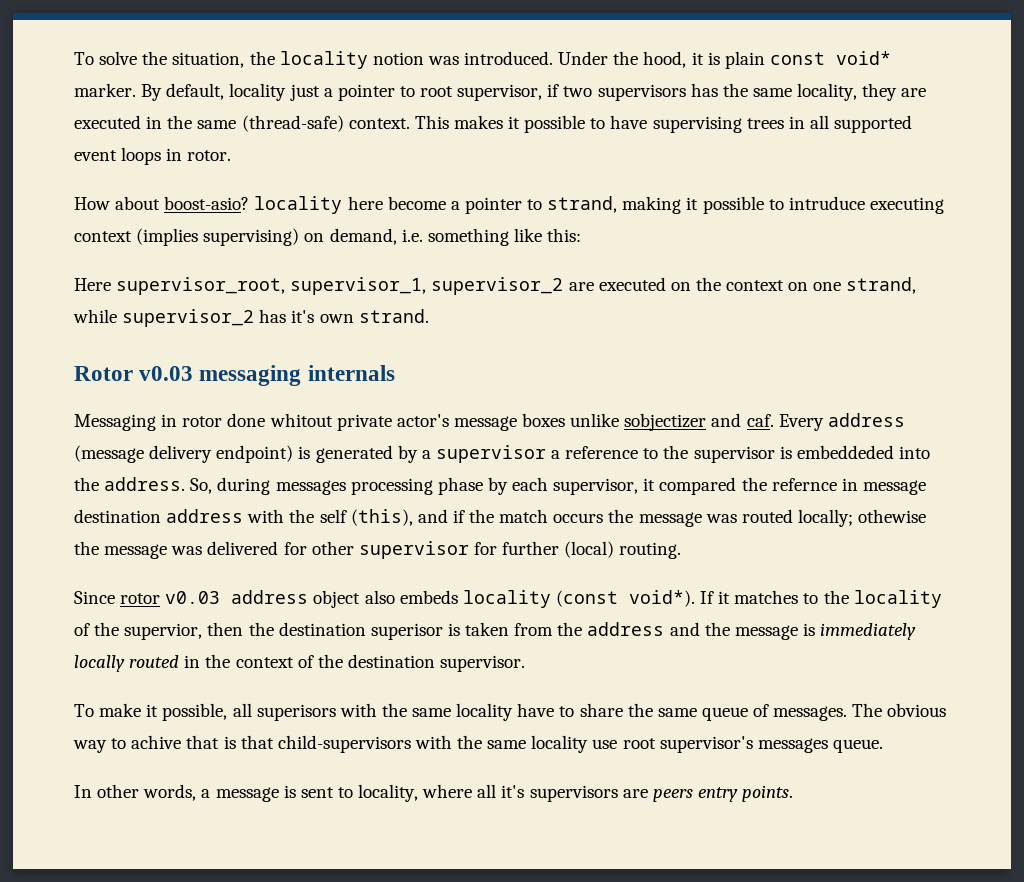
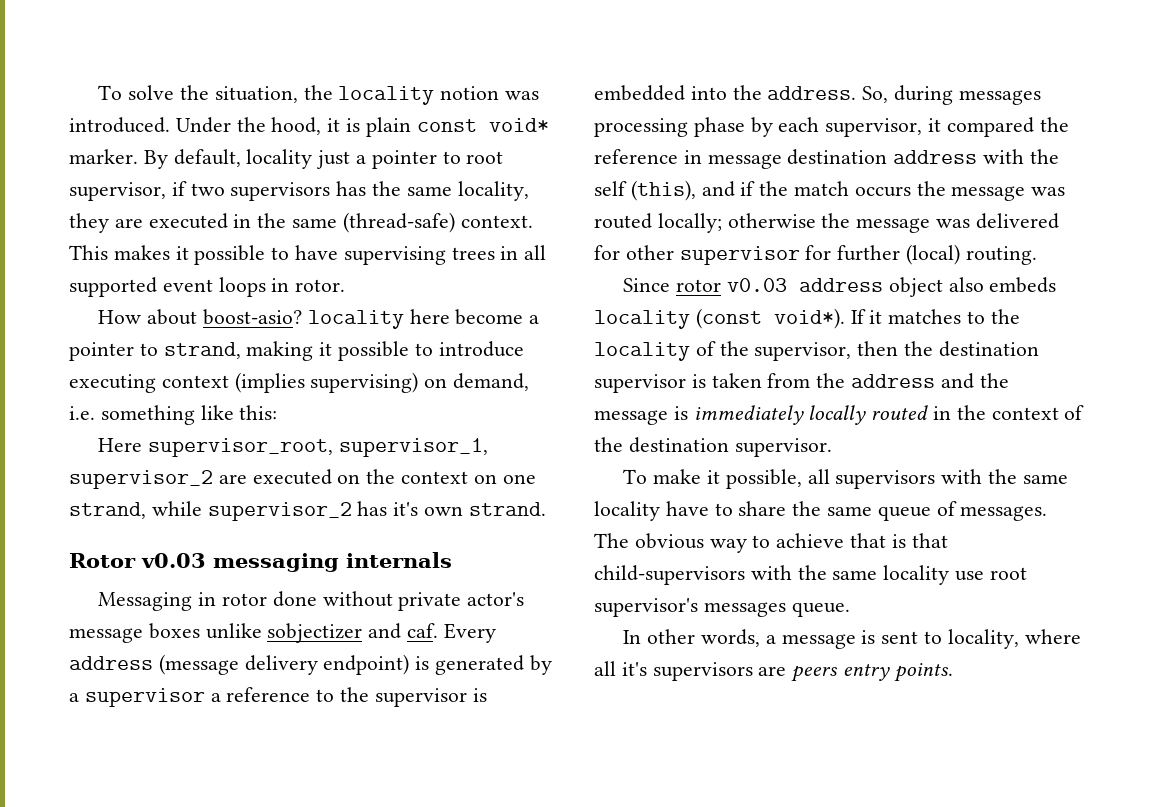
- How about boost-asio? locality here become a pointer to strand, making it possible to intruduce executing context (implies supervising) on demand, i.e. something like this:
+ How about boost-asio? locality here become a pointer to strand, making it possible to introduce executing context (implies supervising) on demand, i.e. something like this:
- Messaging in rotor done whitout private actor's message boxes unlike sobjectizer and caf.
+ Messaging in rotor done without private actor's message boxes unlike sobjectizer and caf.
- Every address (message delivery endpoint) is generated by a supervisor a reference to the supervisor is embeddeded into the address.
+ Every address (message delivery endpoint) is generated by a supervisor a reference to the supervisor is embedded into the address.
- So, during messages processing phase by each supervisor, it compared the refernce in message destination address with the self (this), and if the match occurs the message was routed locally; othewise the message was delivered for other supervisor for further (local) routing.
+ So, during messages processing phase by each supervisor, it compared the reference in message destination address with the self (this), and if the match occurs the message was routed locally; otherwise the message was delivered for other supervisor for further (local) routing.
- If it matches to the locality of the supervior, then the destination superisor is taken from the address and the message is immediately locally routed in the context of the destination supervisor.
+ If it matches to the locality of the supervisor, then the destination supervisor is taken from the address and the message is immediately locally routed in the context of the destination supervisor.
- To make it possible, all superisors with the same locality have to share the same queue of messages.
+ To make it possible, all supervisors with the same locality have to share the same queue of messages.
- The obvious way to achive that is that child-supervisors with the same locality use root supervisor's messages queue.
+ The obvious way to achieve that is that child-supervisors with the same locality use root supervisor's messages queue.

